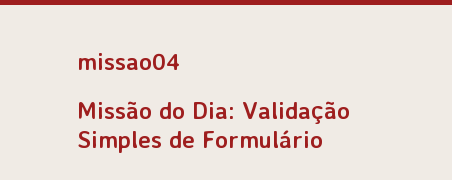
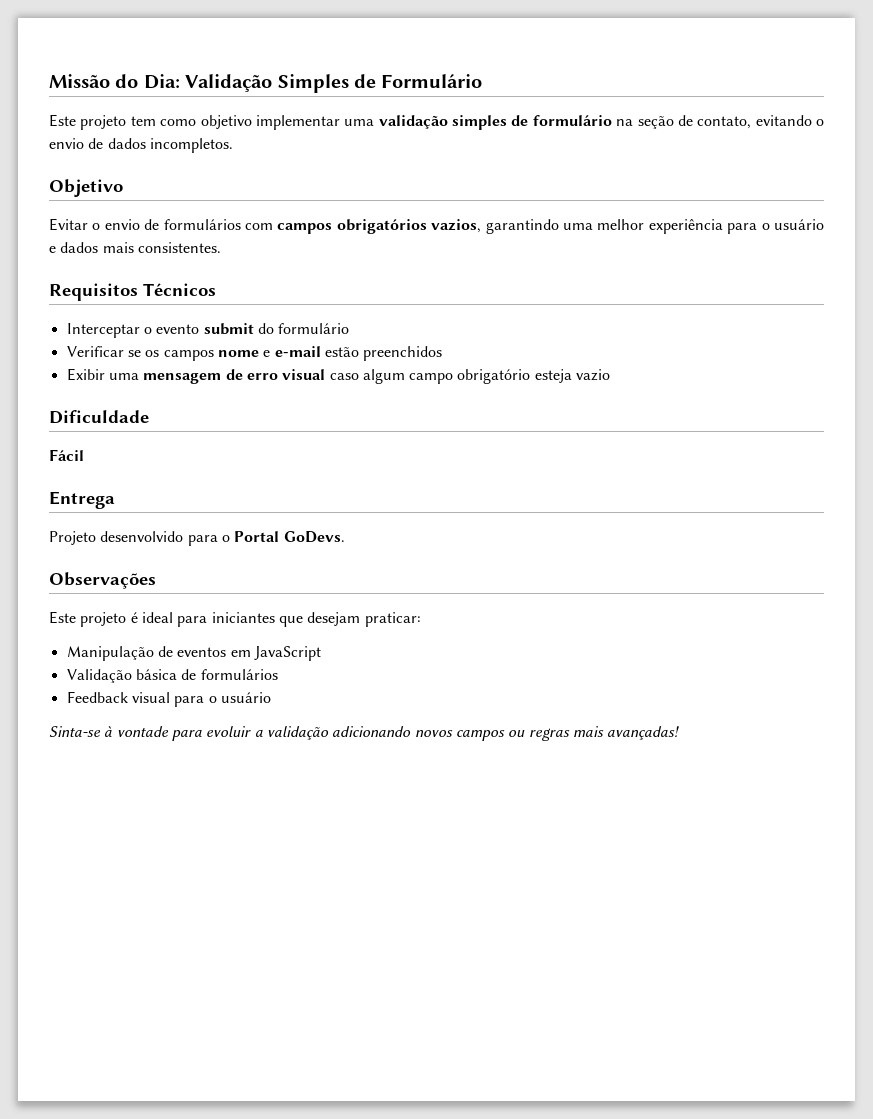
- missao04
+ Este projeto tem como objetivo implementar uma validação simples de formulário na seção de contato, evitando o envio de dados incompletos.
+ Objetivo
+ Evitar o envio de formulários com campos obrigatórios vazios, garantindo uma melhor experiência para o usuário e dados mais consistentes.
+ Requisitos Técnicos
+ Interceptar o evento submit do formulário
+ Verificar se os campos nome e e-mail estão preenchidos
+ Exibir uma mensagem de erro visual caso algum campo obrigatório esteja vazio
+ Dificuldade
+ Fácil
+ Entrega
+ Projeto desenvolvido para o Portal GoDevs.
+ Observações
+ Este projeto é ideal para iniciantes que desejam praticar:
+ Manipulação de eventos em JavaScript
+ Validação básica de formulários
+ Feedback visual para o usuário
+ Sinta-se à vontade para evoluir a validação adicionando novos campos ou regras mais avançadas!

